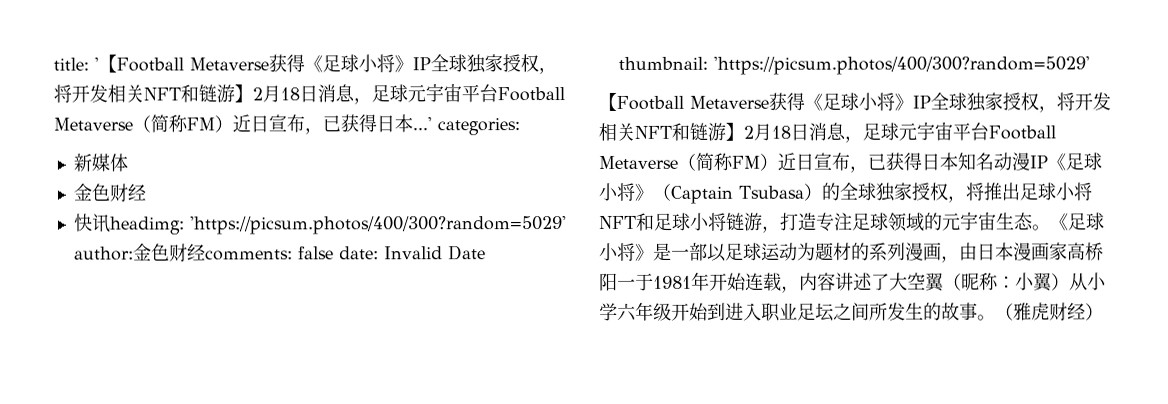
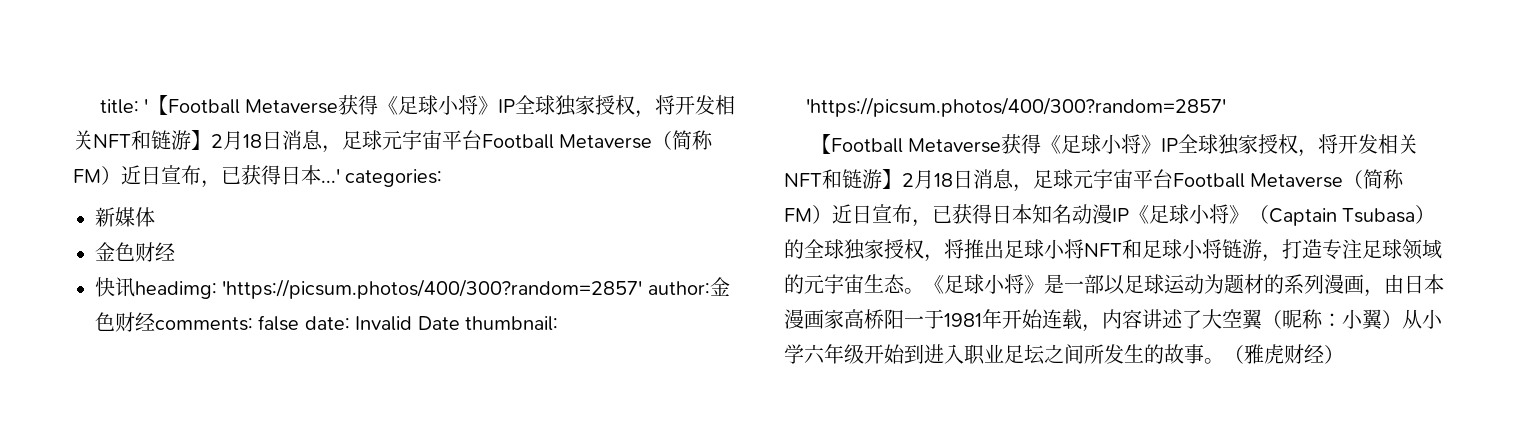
- 快讯headimg: 'https://picsum.photos/400/300?random=5029' author:金色财经comments: false date: Invalid Date thumbnail: 'https://picsum.photos/400/300?random=5029'
+ 快讯headimg: 'https://picsum.photos/400/300?random=2857' author:金色财经comments: false date: Invalid Date thumbnail: 'https://picsum.photos/400/300?random=2857'

